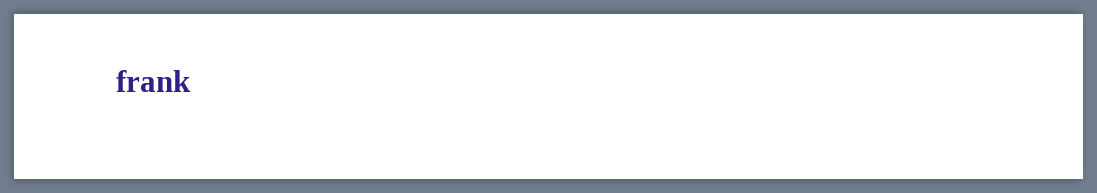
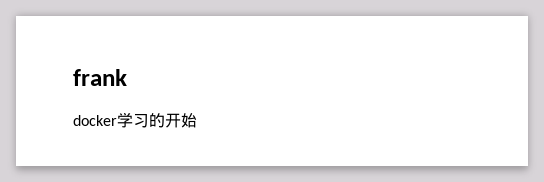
+ docker学习的开始

